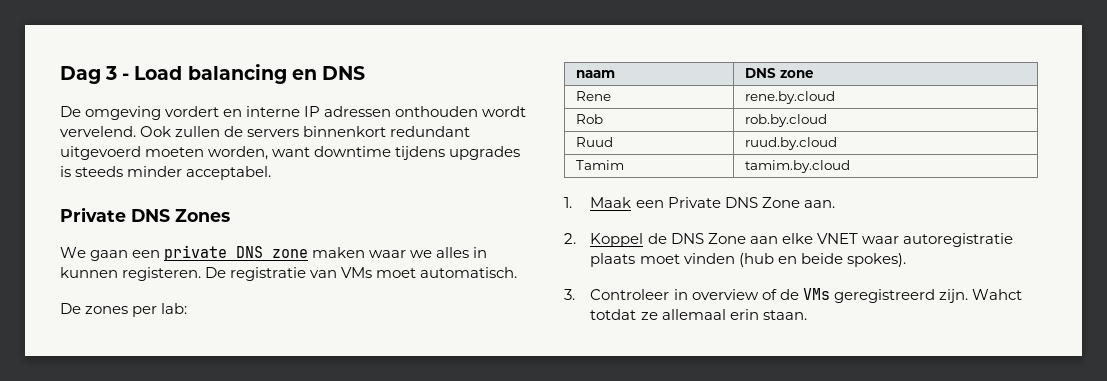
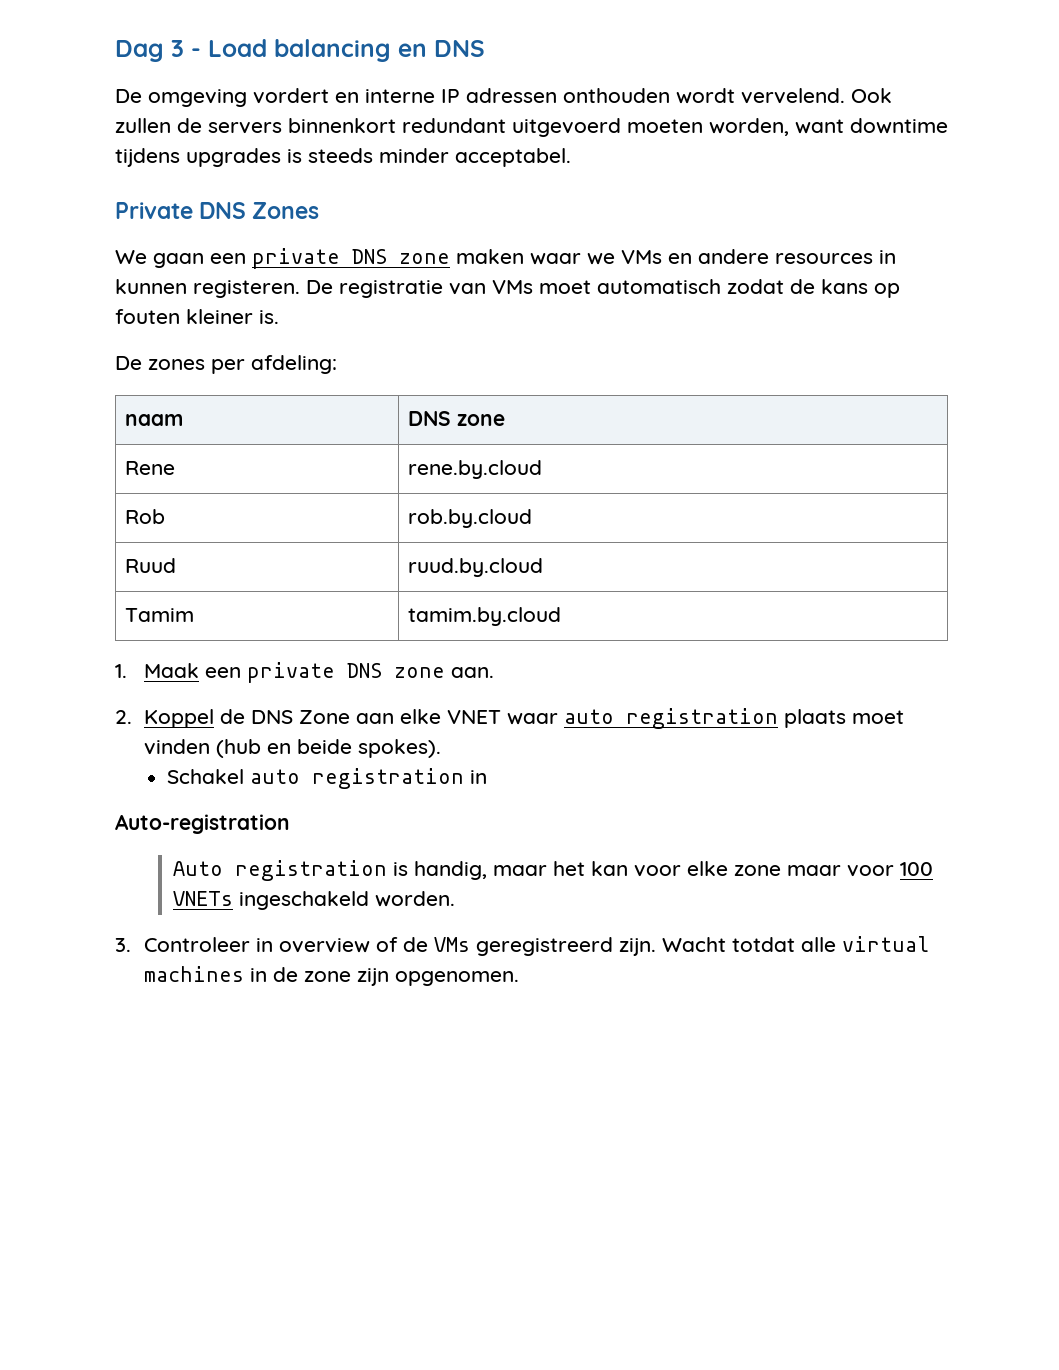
- We gaan een private DNS zone maken waar we alles in kunnen registeren.
+ We gaan een private DNS zone maken waar we VMs en andere resources in kunnen registeren.
- De registratie van VMs moet automatisch.
+ De registratie van VMs moet automatisch zodat de kans op fouten kleiner is.
- De zones per lab:
+ De zones per afdeling:
- 1. Maak een Private DNS Zone aan.
+ 1. Maak een private DNS zone aan.
- 2. Koppel de DNS Zone aan elke VNET waar autoregistratie plaats moet vinden (hub en beide spokes).
+ 2. Koppel de DNS Zone aan elke VNET waar auto registration plaats moet vinden (hub en beide spokes).
+ Schakel auto registration in
+ Auto-registration
+ Auto registration is handig, maar het kan voor elke zone maar voor 100 VNETs ingeschakeld worden.
- Wahct totdat ze allemaal erin staan.
+ Wacht totdat alle virtual machines in de zone zijn opgenomen.

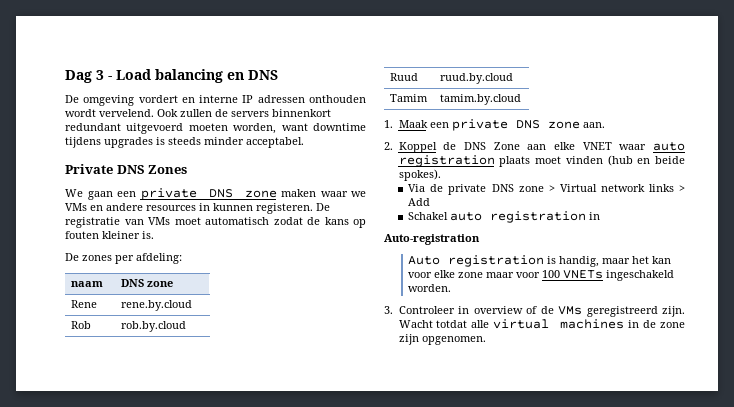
+ Via de private DNS zone > Virtual network links > Add

